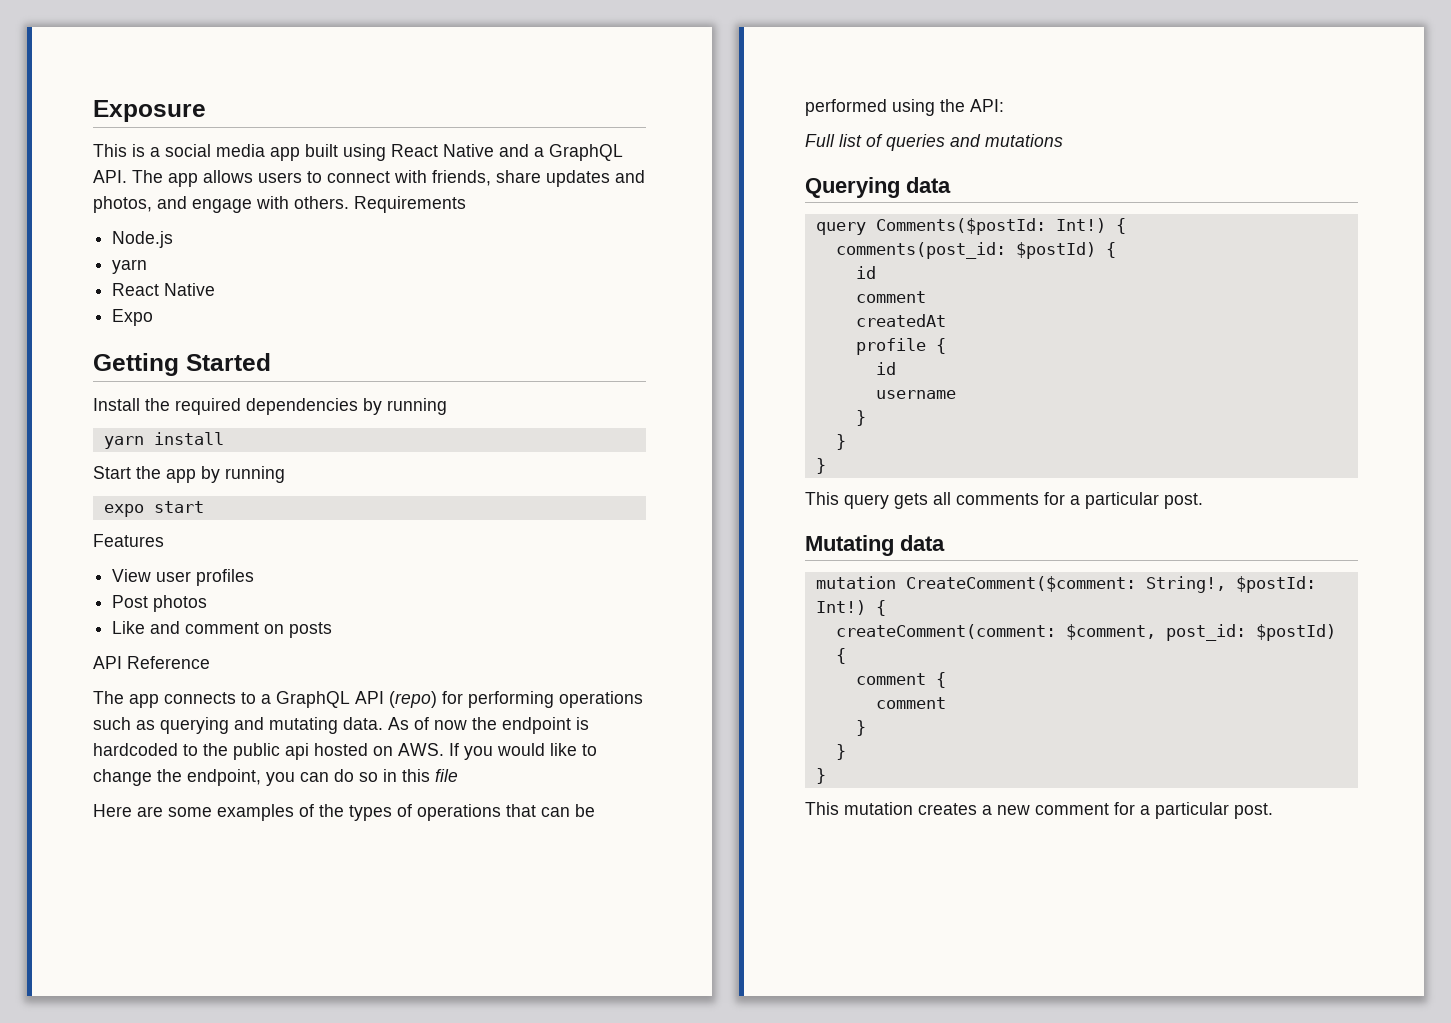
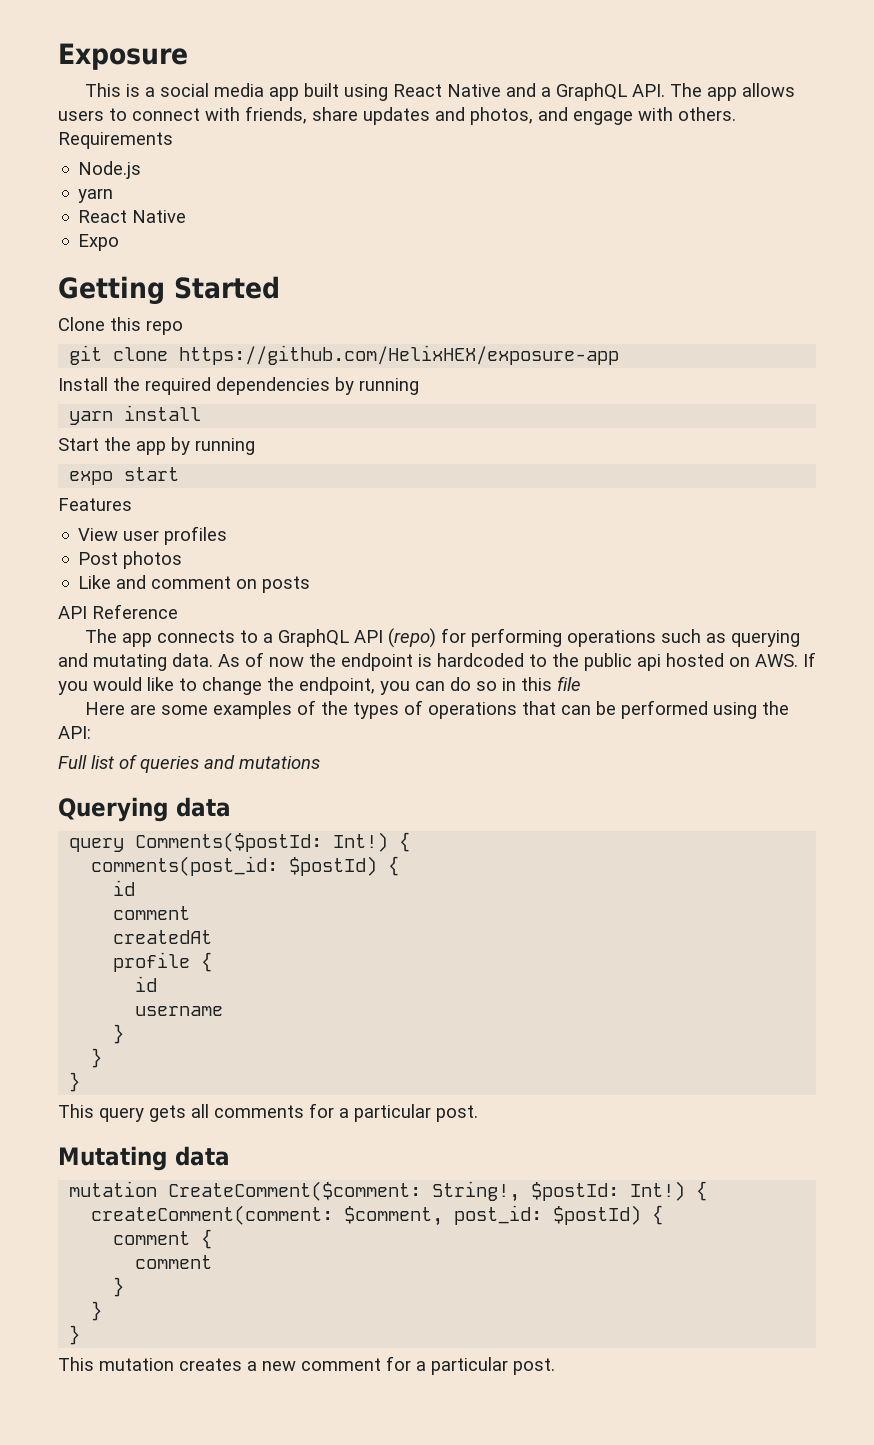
+ Clone this repo
+ git clone https://github.com/HelixHEX/exposure-app

